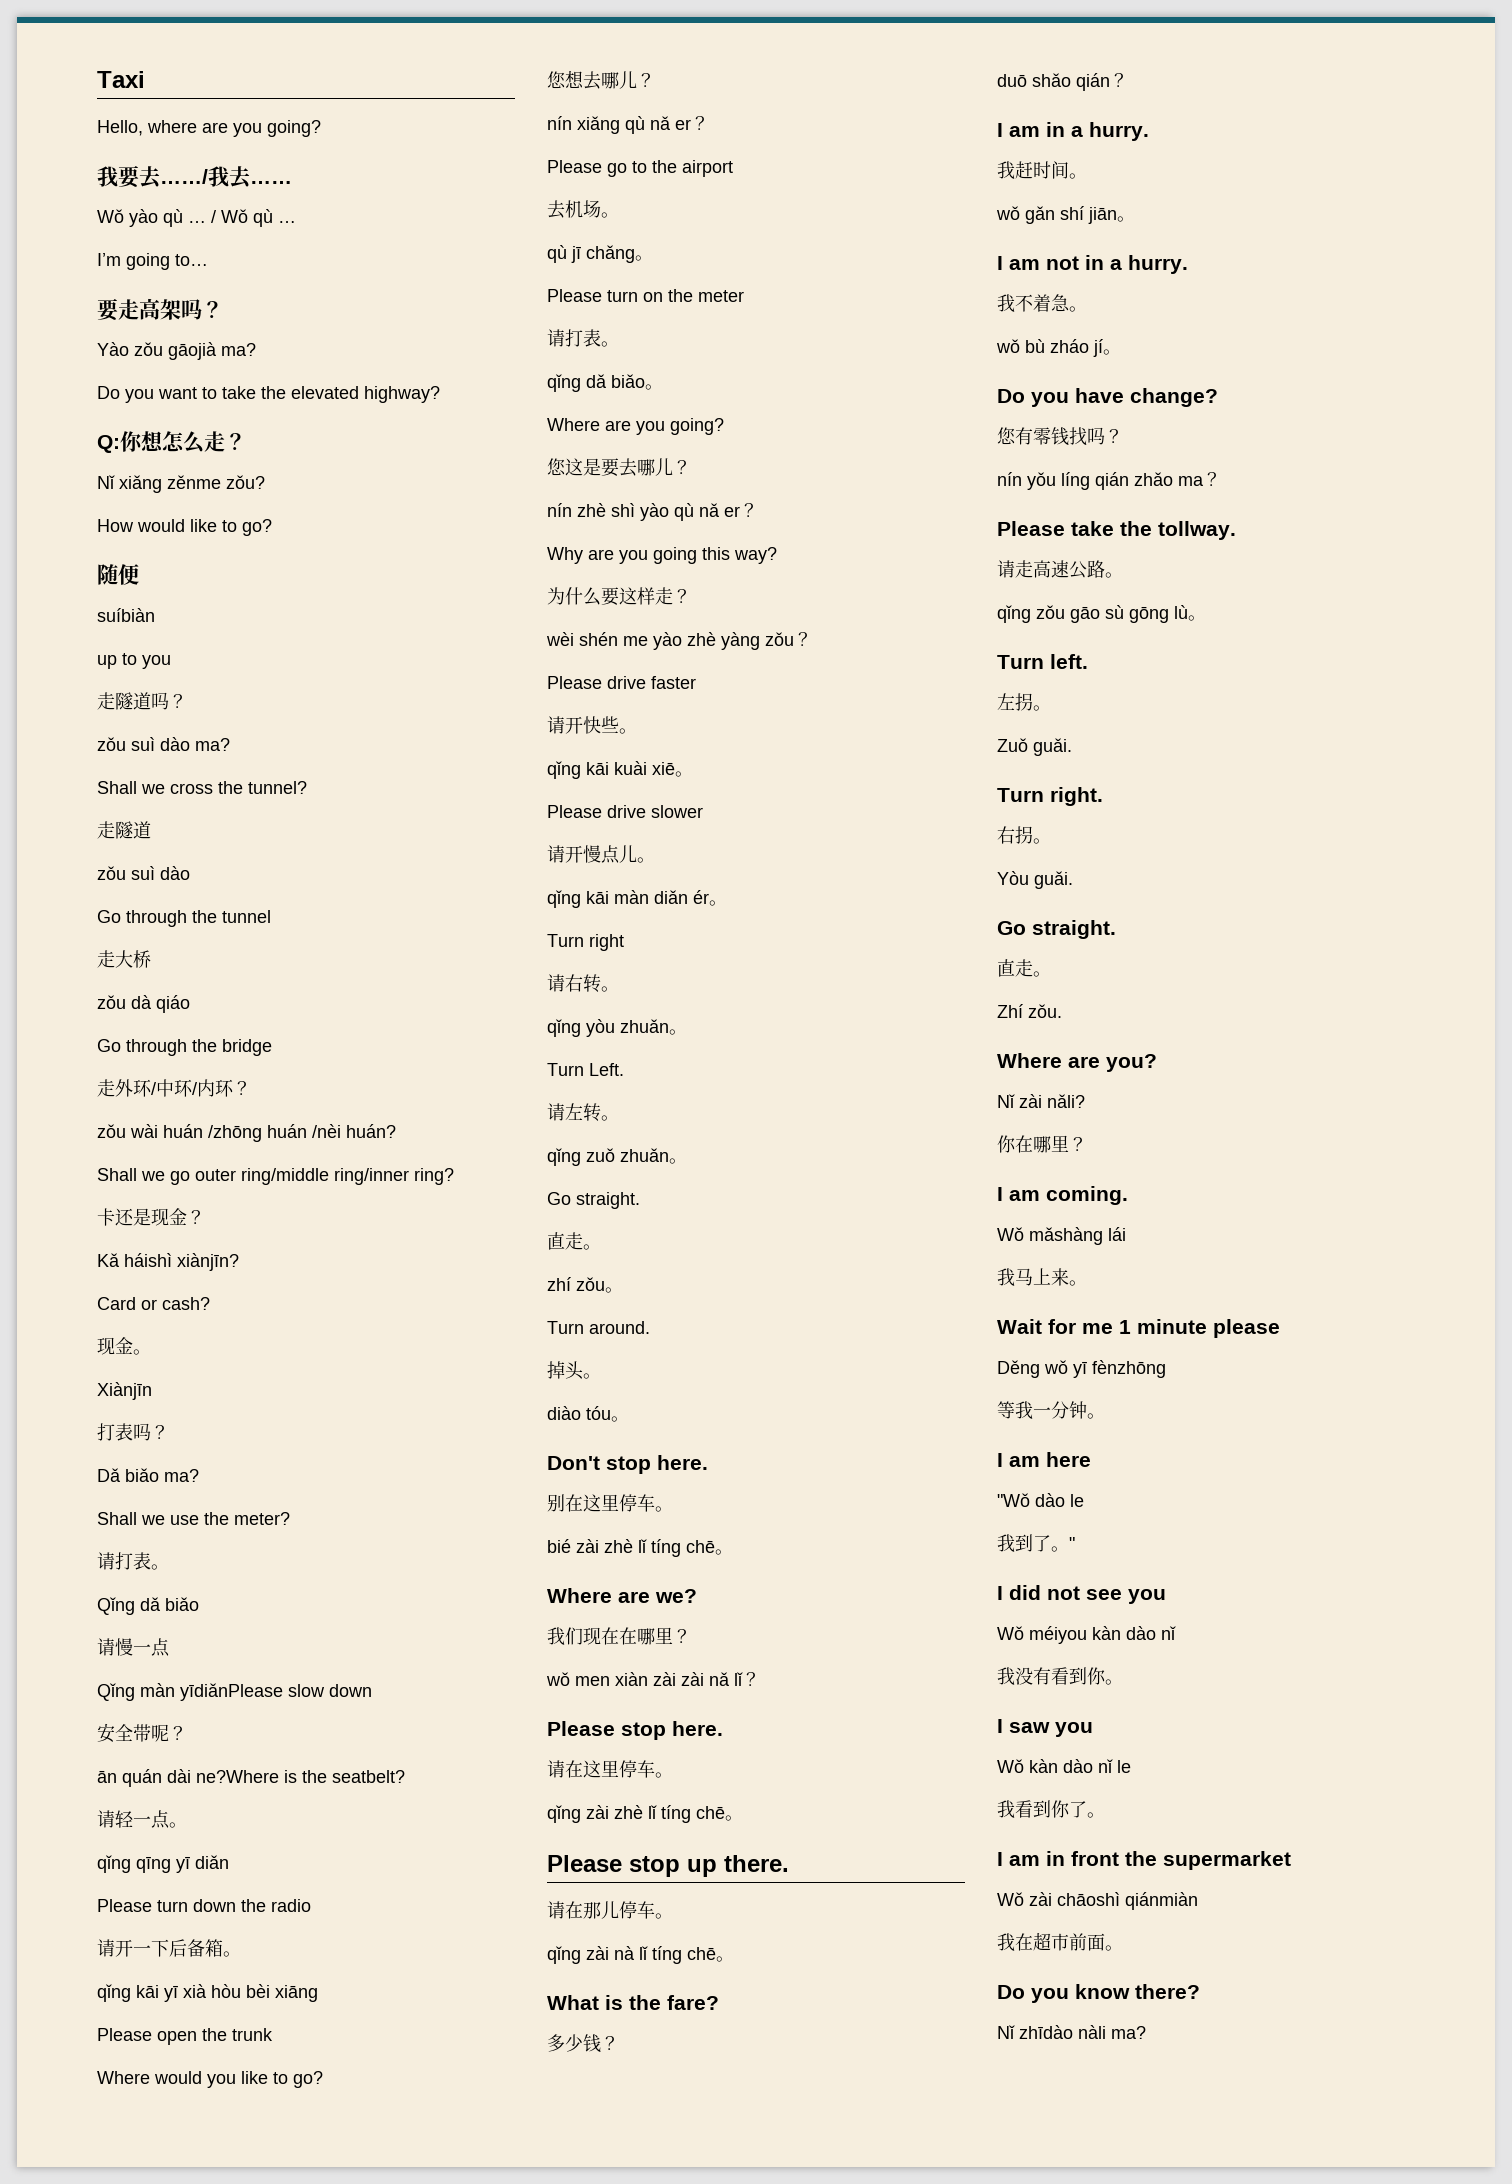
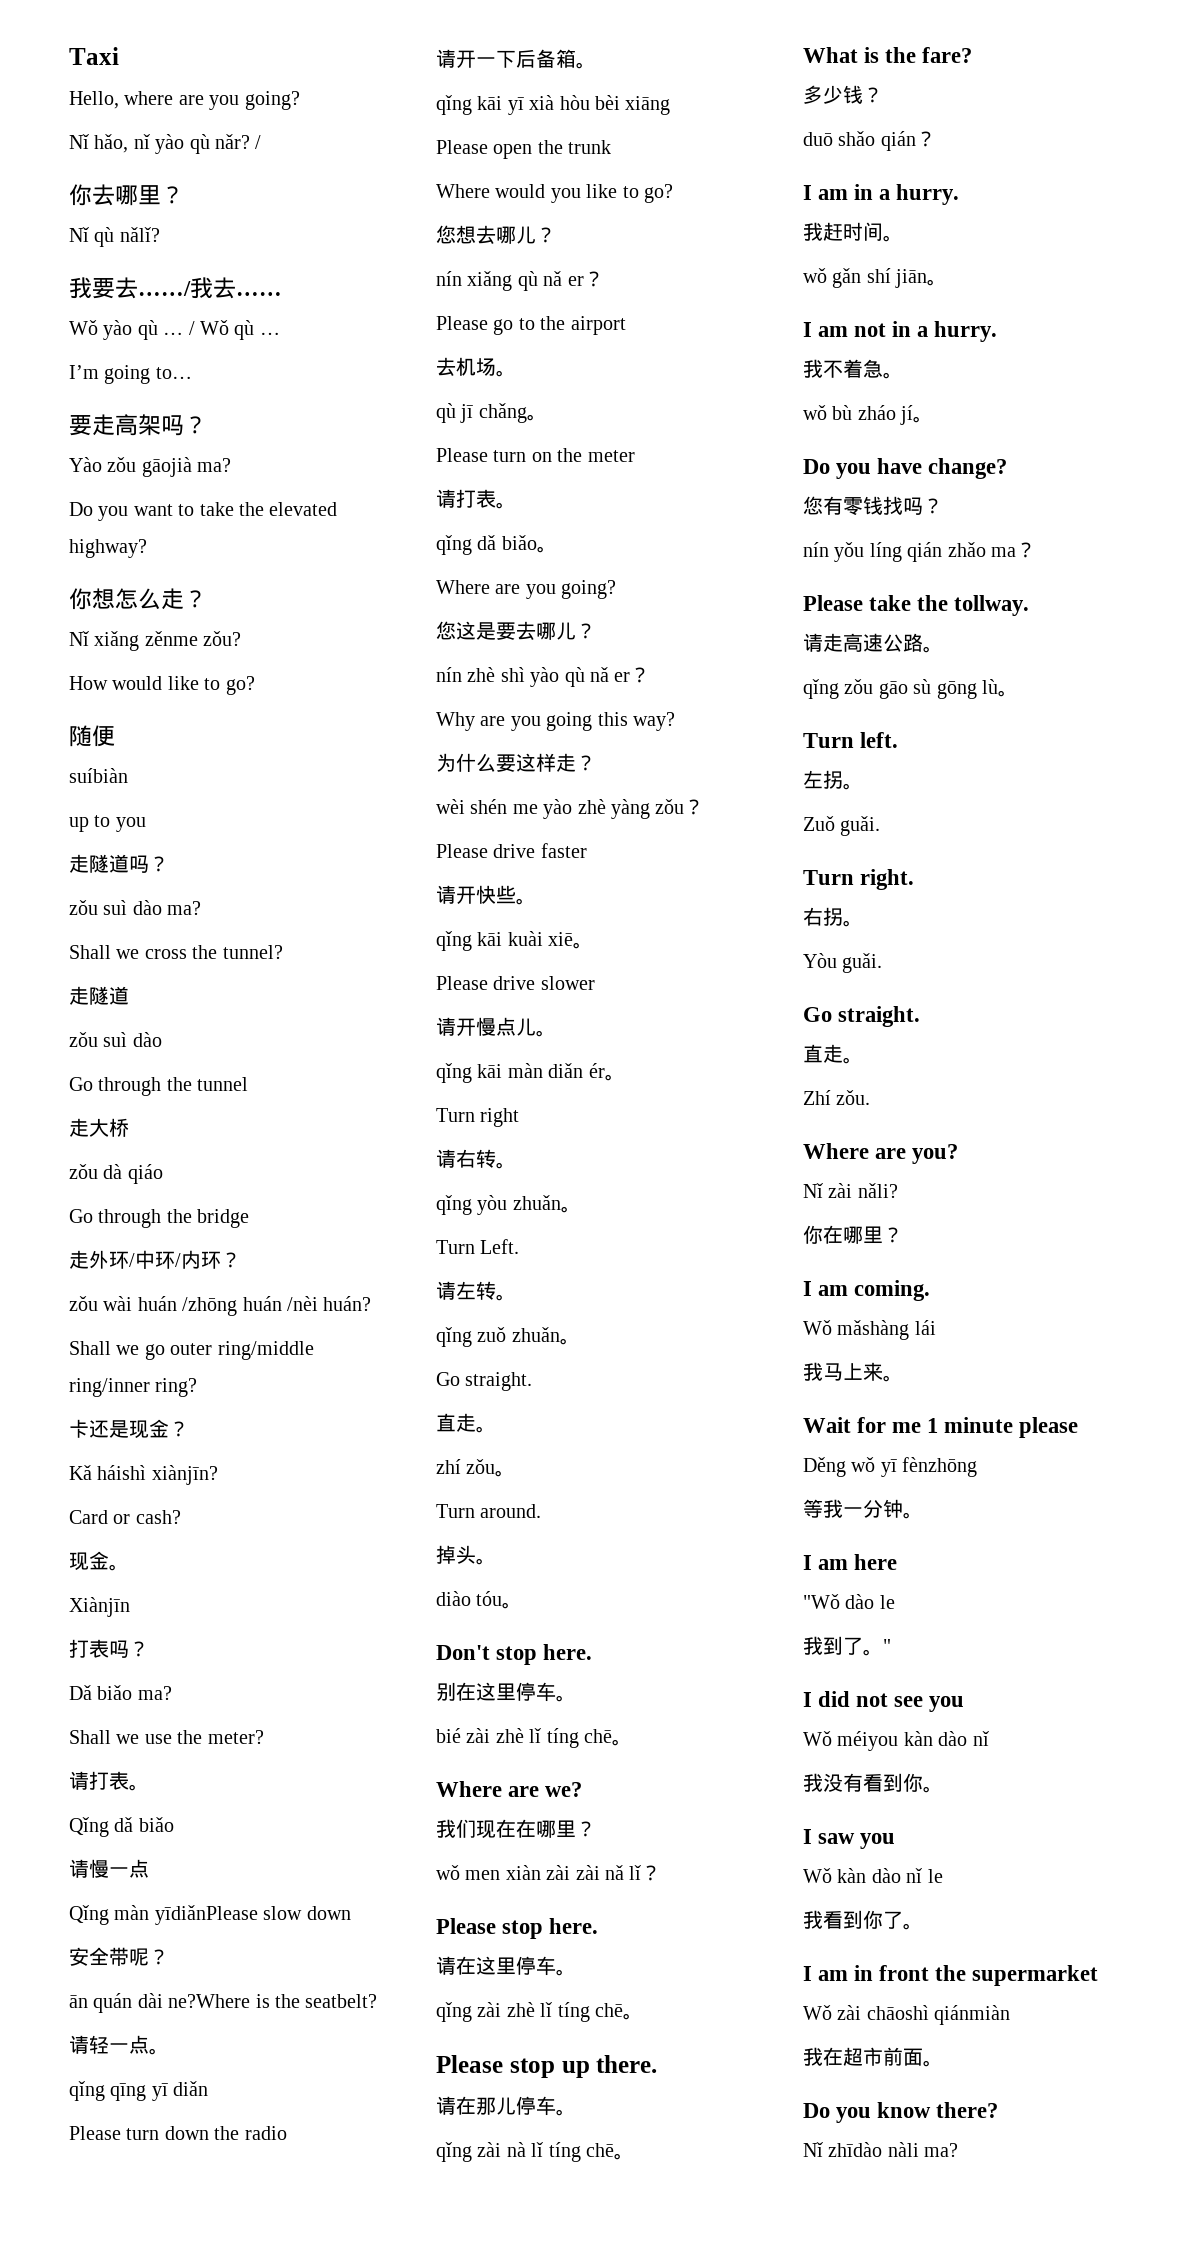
+ Nǐ hǎo, nǐ yào qù nǎr? /
+ 你去哪里？
+ Nǐ qù nǎlǐ?
- Q:你想怎么走？
+ 你想怎么走？

